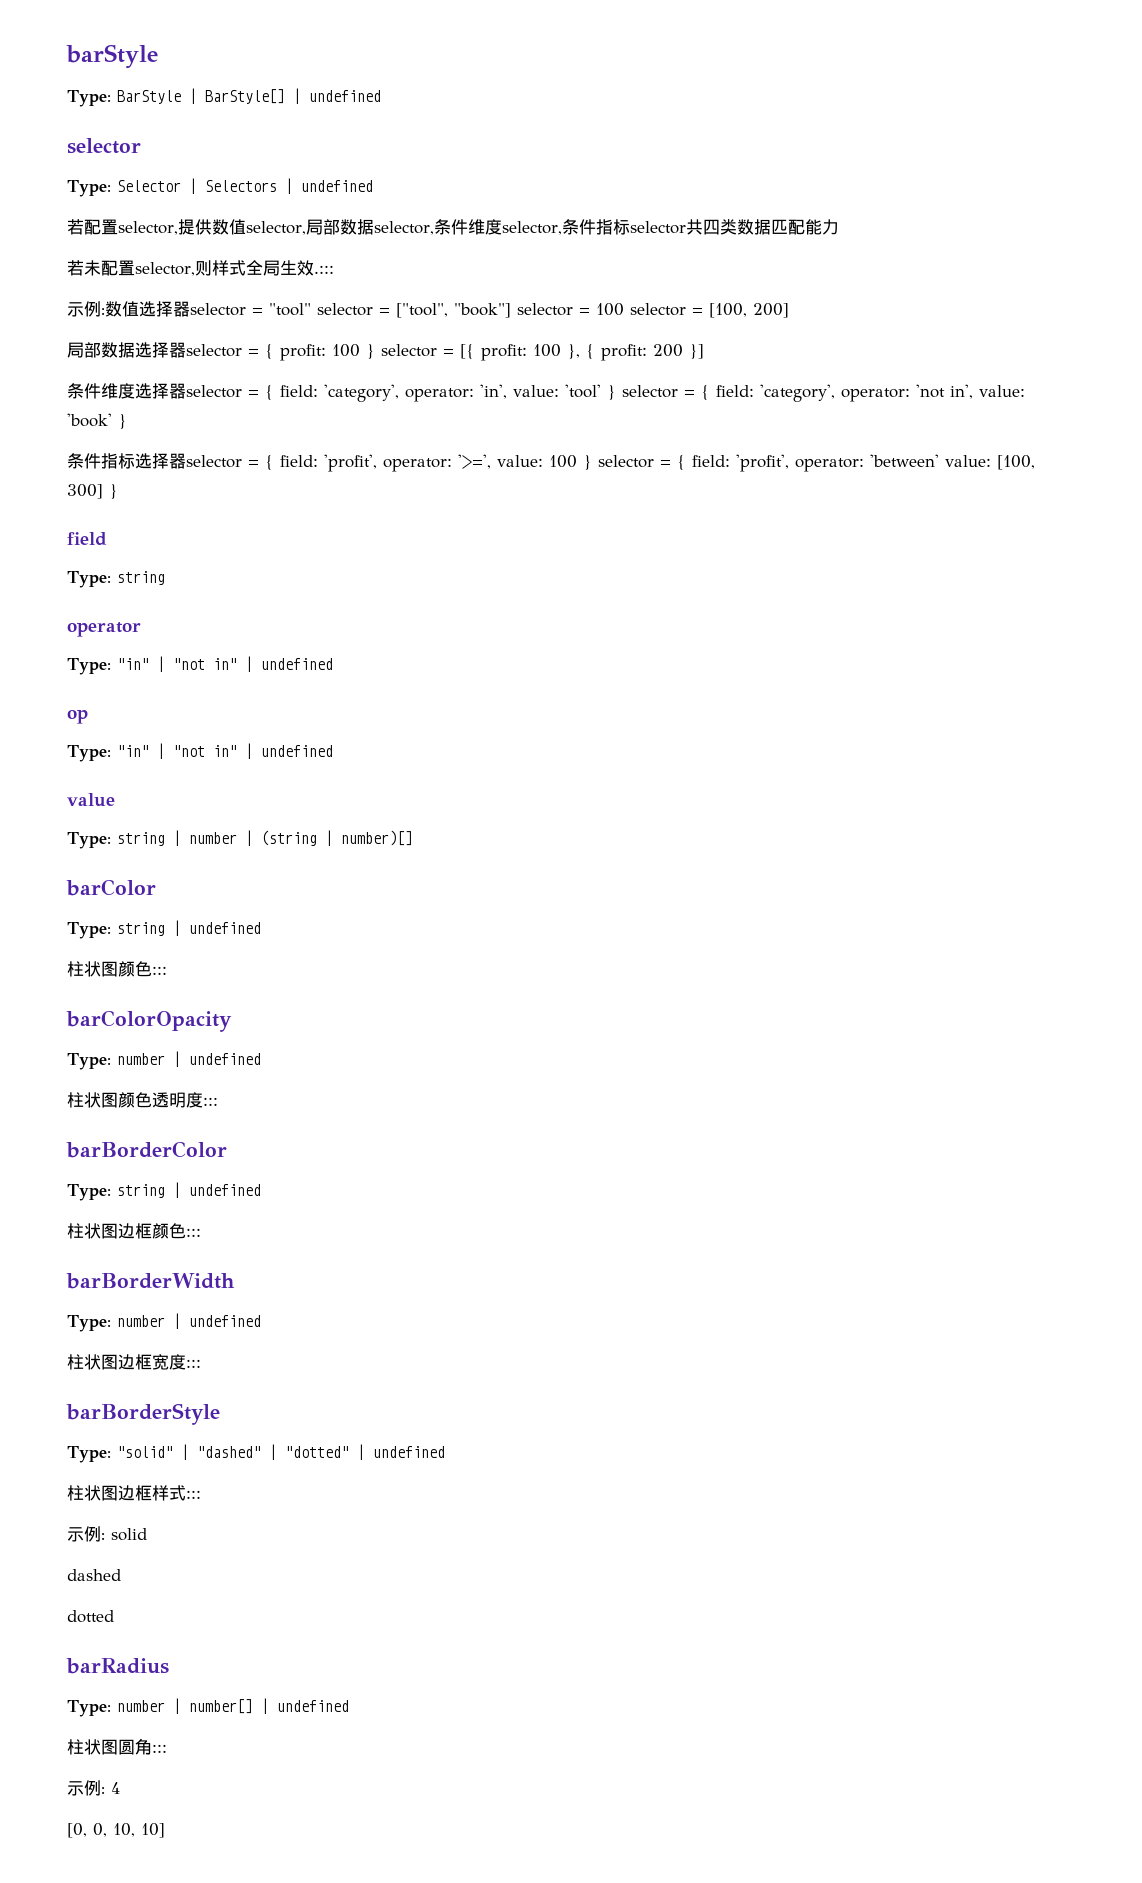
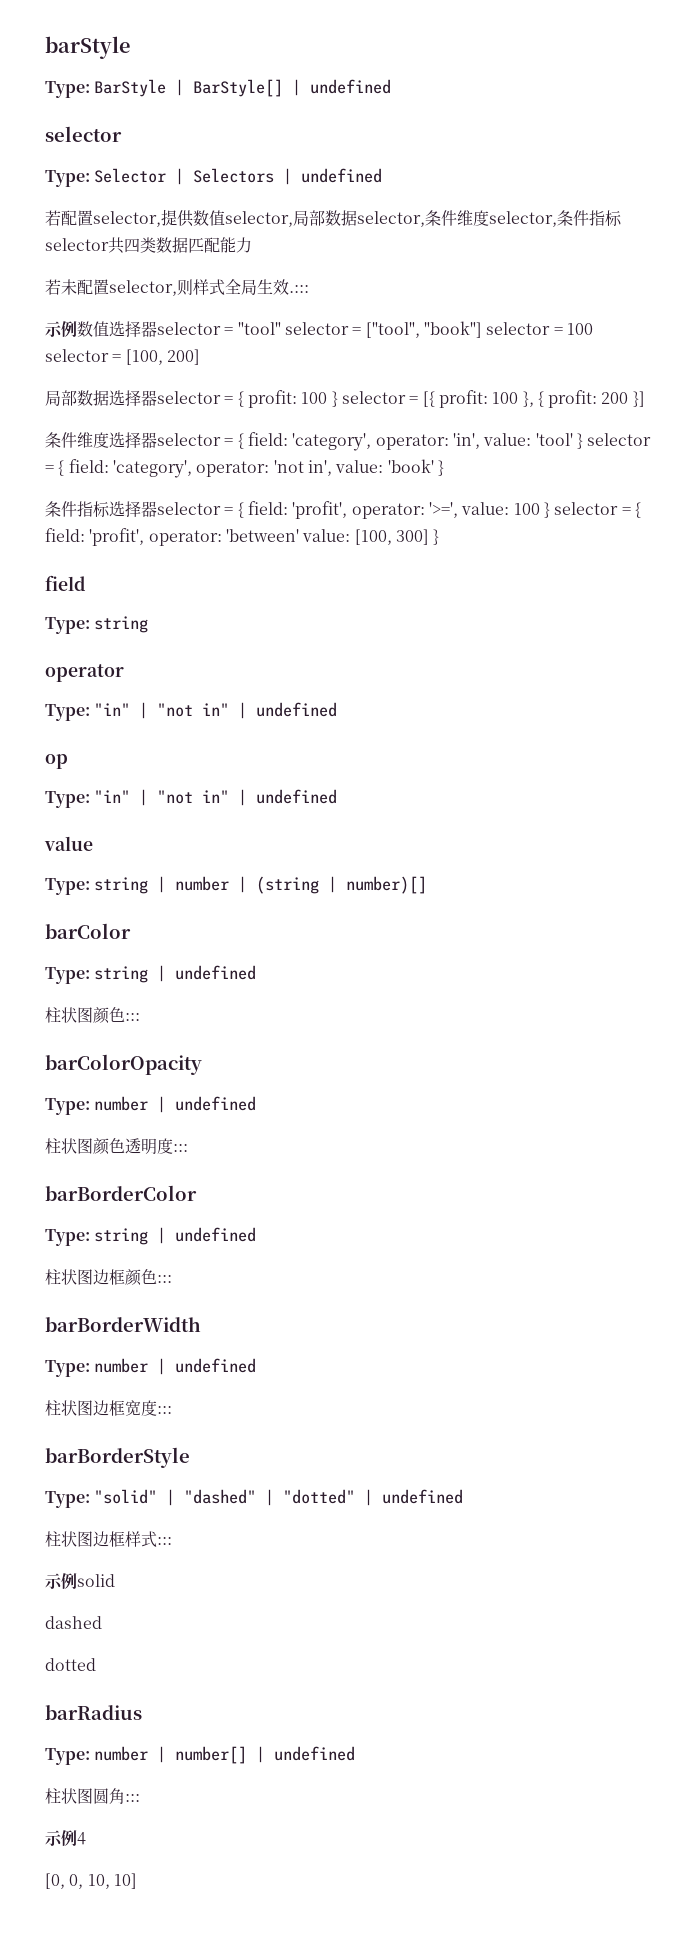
- 示例:数值选择器selector = "tool" selector = ["tool", "book"] selector = 100 selector = [100, 200]
+ 示例数值选择器selector = "tool" selector = ["tool", "book"] selector = 100 selector = [100, 200]
- 示例: solid
+ 示例solid
- 示例: 4
+ 示例4

